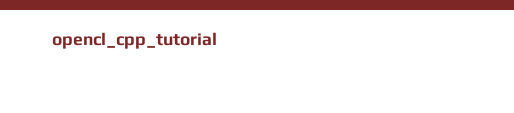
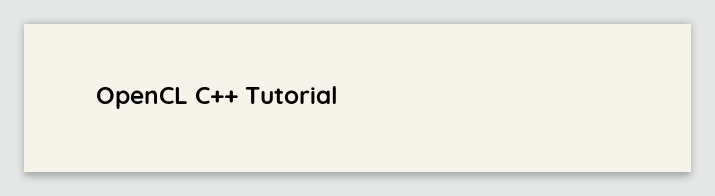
- opencl_cpp_tutorial
+ OpenCL C++ Tutorial

